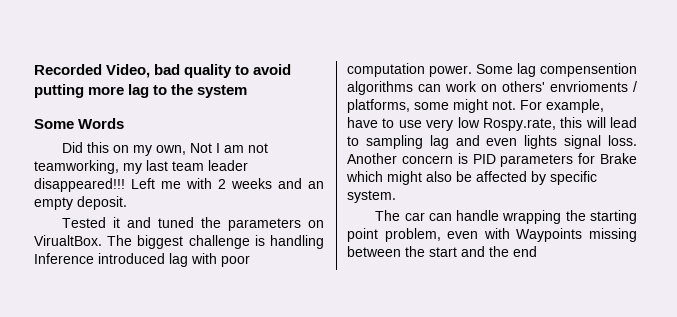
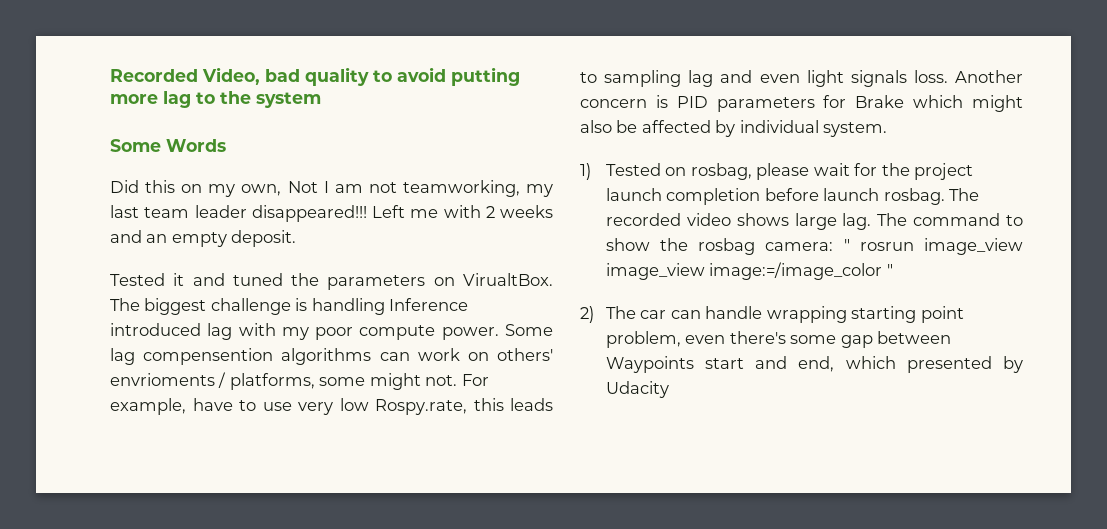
- The biggest challenge is handling Inference introduced lag with poor computation power.
+ The biggest challenge is handling Inference introduced lag with my poor compute power.
- For example, have to use very low Rospy.rate, this will lead to sampling lag and even lights signal loss.
+ For example, have to use very low Rospy.rate, this leads to sampling lag and even light signals loss.
- Another concern is PID parameters for Brake which might also be affected by specific system.
+ Another concern is PID parameters for Brake which might also be affected by individual system.
- The car can handle wrapping the starting point problem, even with Waypoints missing between the start and the end
+ 1) Tested on rosbag, please wait for the project launch completion before launch rosbag. The recorded video shows large lag. The command to show the rosbag camera: " rosrun image_view image_view image:=/image_color "
+ 2) The car can handle wrapping starting point problem, even there's some gap between Waypoints start and end, which presented by Udacity

